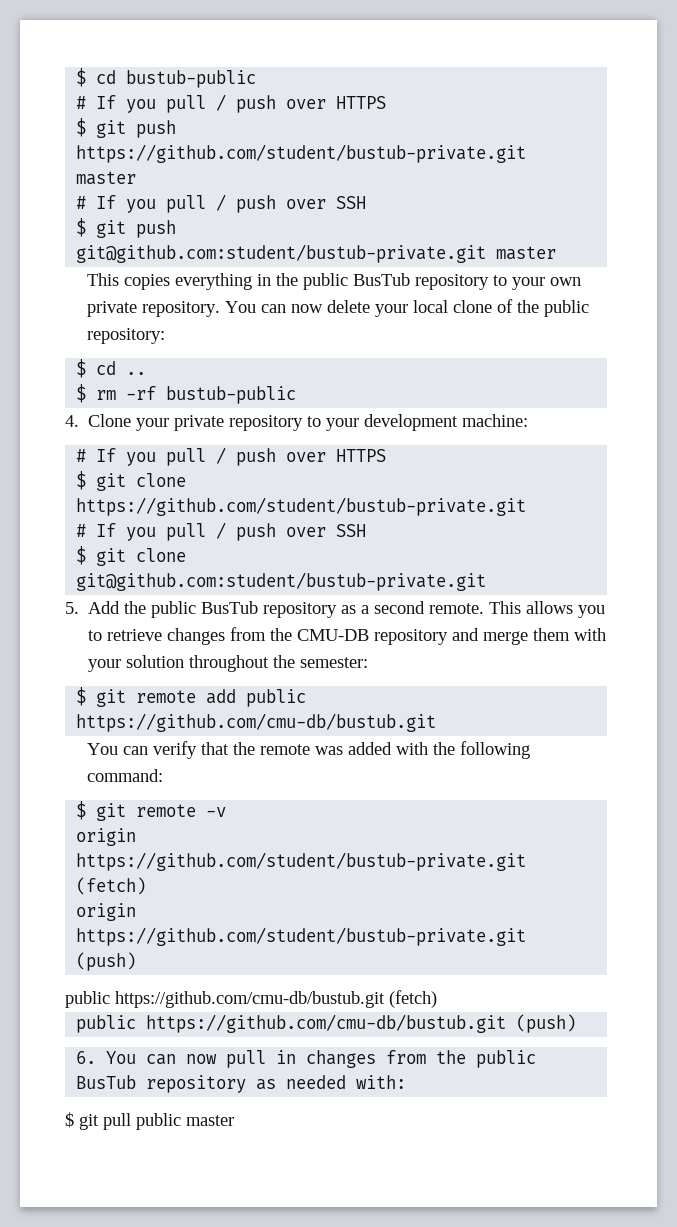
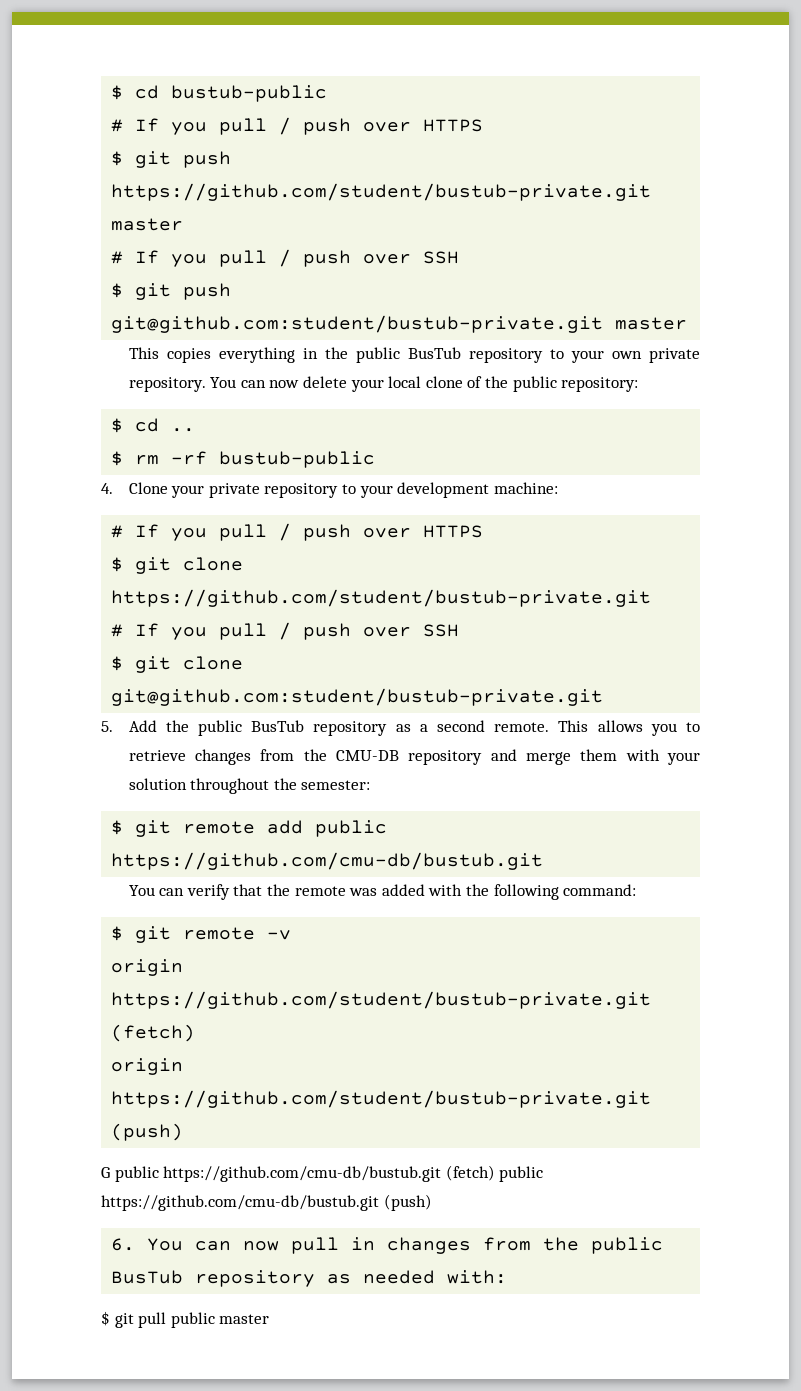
- public https://github.com/cmu-db/bustub.git (fetch)
- public https://github.com/cmu-db/bustub.git (push)
+ G public https://github.com/cmu-db/bustub.git (fetch) public https://github.com/cmu-db/bustub.git (push)

